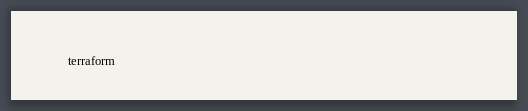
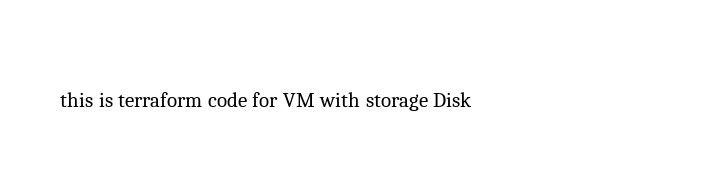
- terraform
+ this is terraform code for VM with storage Disk

